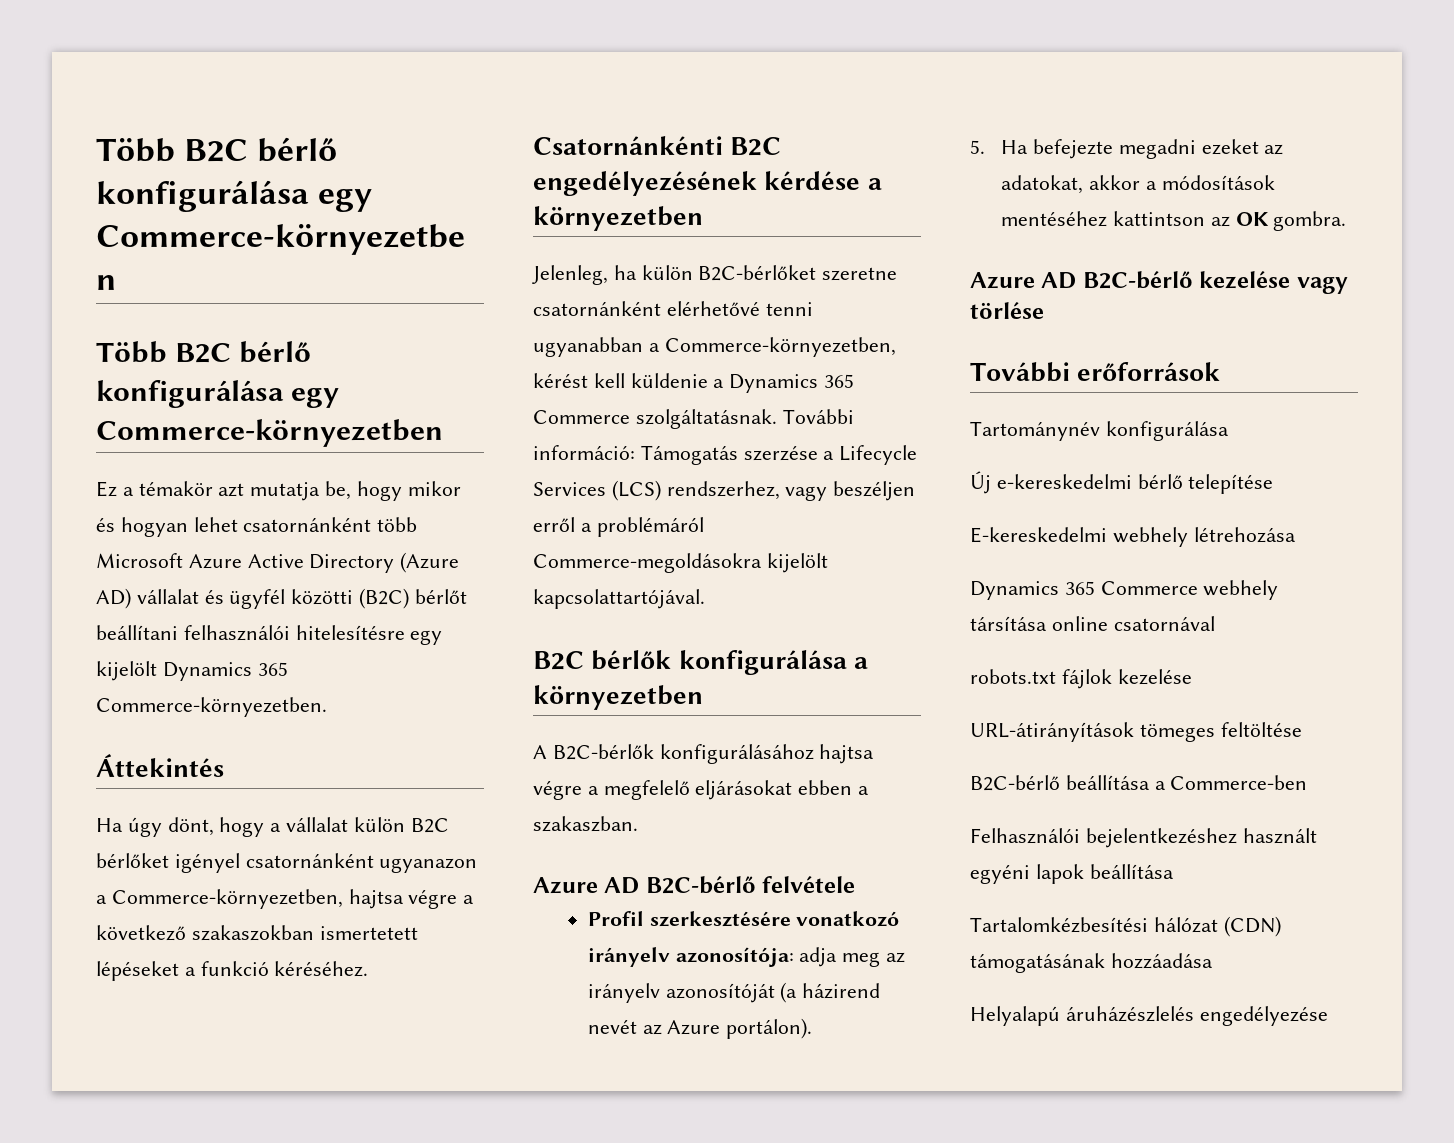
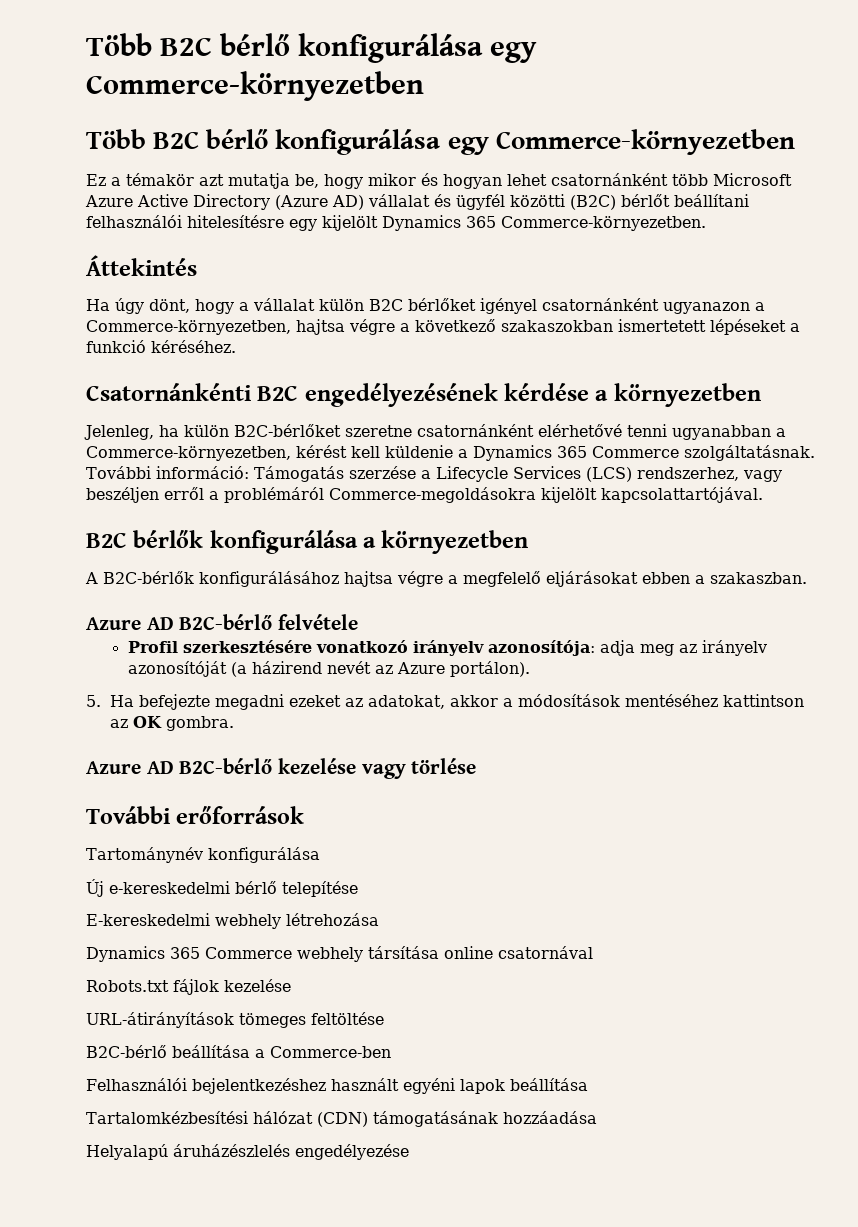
- robots.txt fájlok kezelése
+ Robots.txt fájlok kezelése

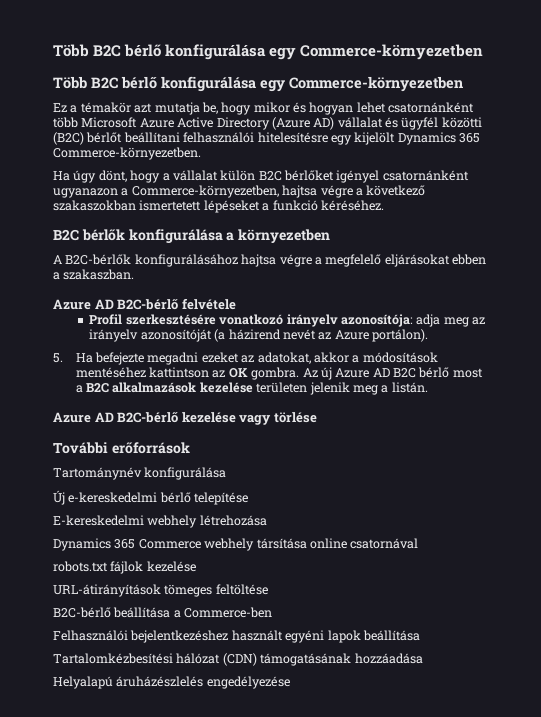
- Áttekintés
- Csatornánkénti B2C engedélyezésének kérdése a környezetben
- Jelenleg, ha külön B2C-bérlőket szeretne csatornánként elérhetővé tenni ugyanabban a Commerce-környezetben, kérést kell küldenie a Dynamics 365 Commerce szolgáltatásnak. További információ: Támogatás szerzése a Lifecycle Services (LCS) rendszerhez, vagy beszéljen erről a problémáról Commerce-megoldásokra kijelölt kapcsolattartójával.
+ Az új Azure AD B2C bérlő most a B2C alkalmazások kezelése területen jelenik meg a listán.
- Robots.txt fájlok kezelése
+ robots.txt fájlok kezelése

